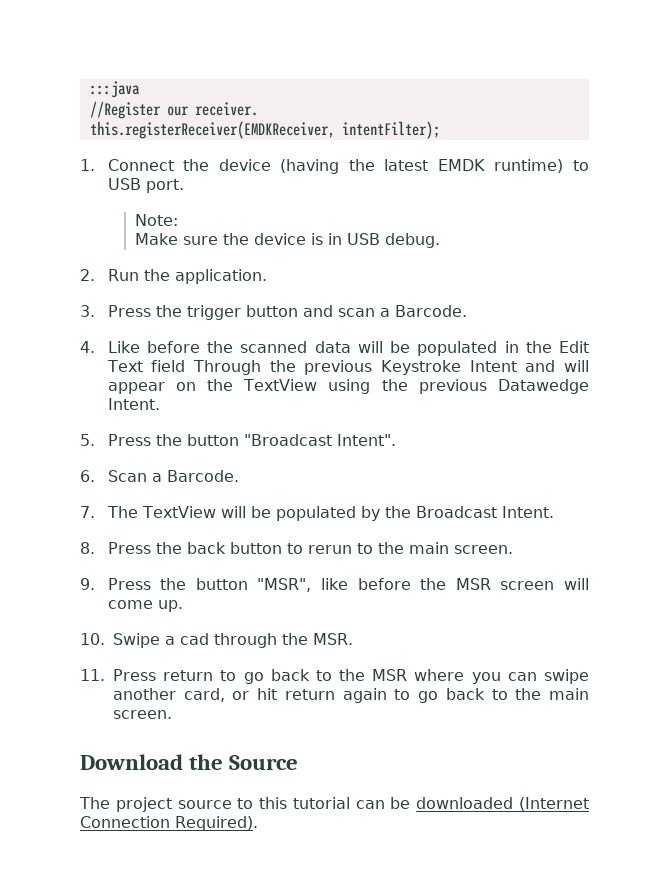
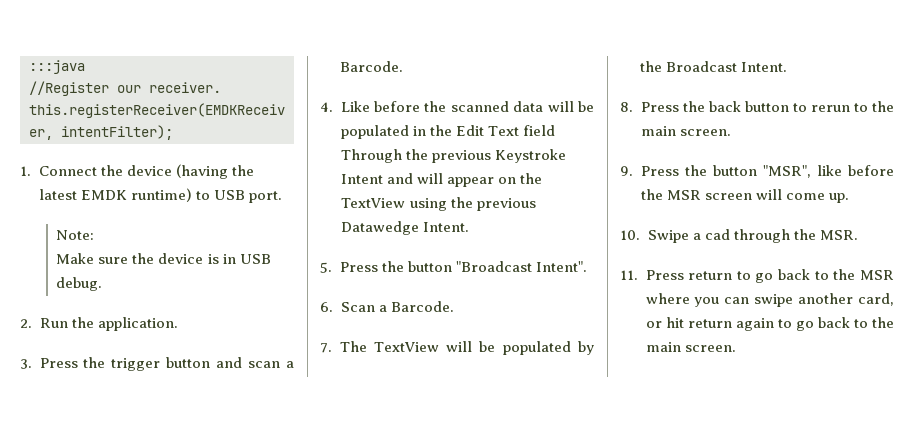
- Download the Source
- The project source to this tutorial can be downloaded (Internet Connection Required).

